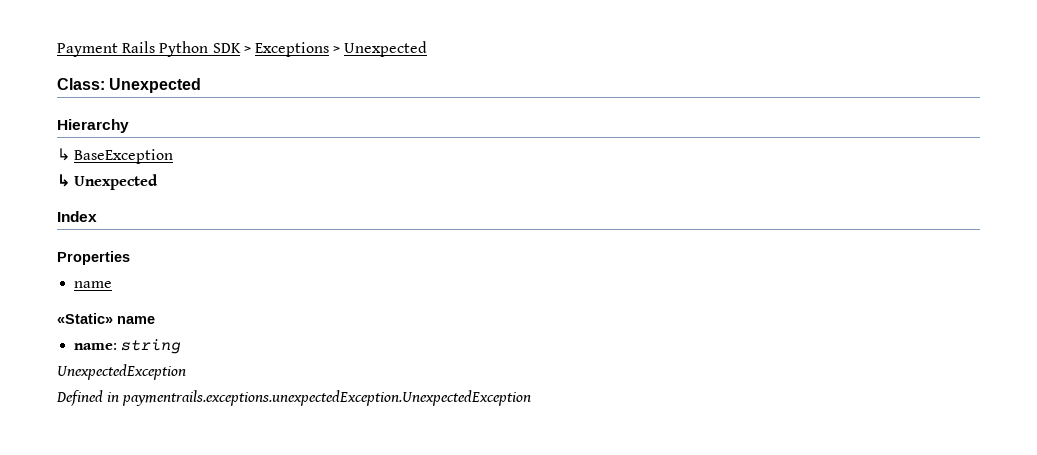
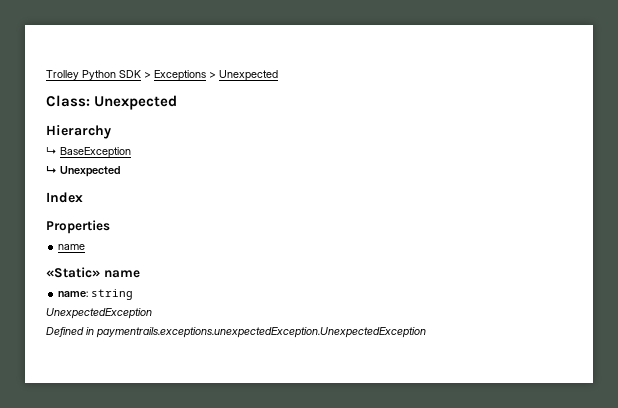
- Payment Rails Python SDK > Exceptions > Unexpected
+ Trolley Python SDK > Exceptions > Unexpected

